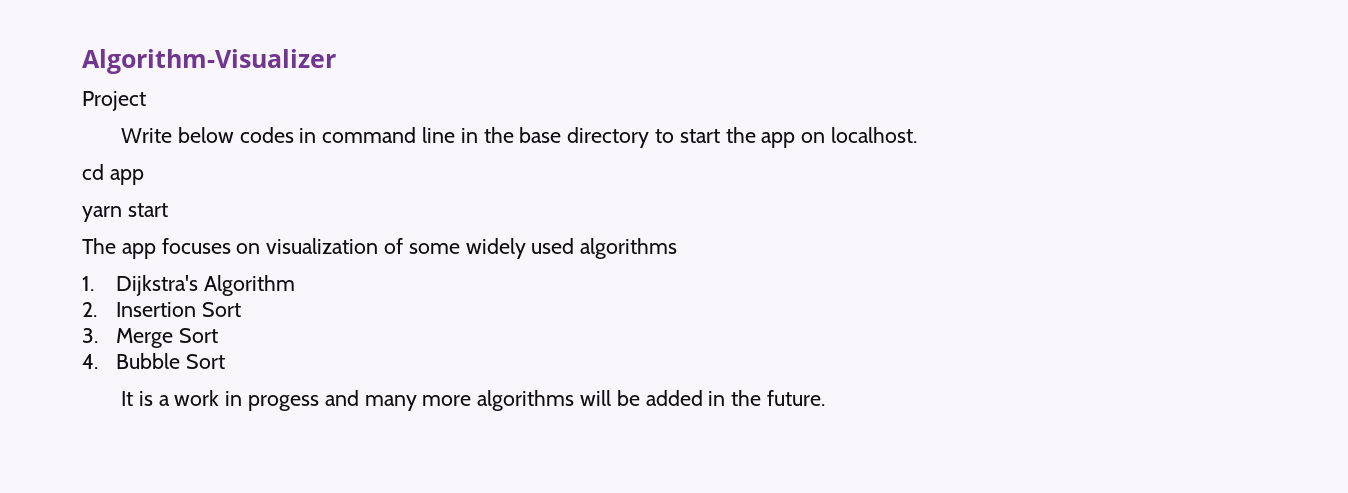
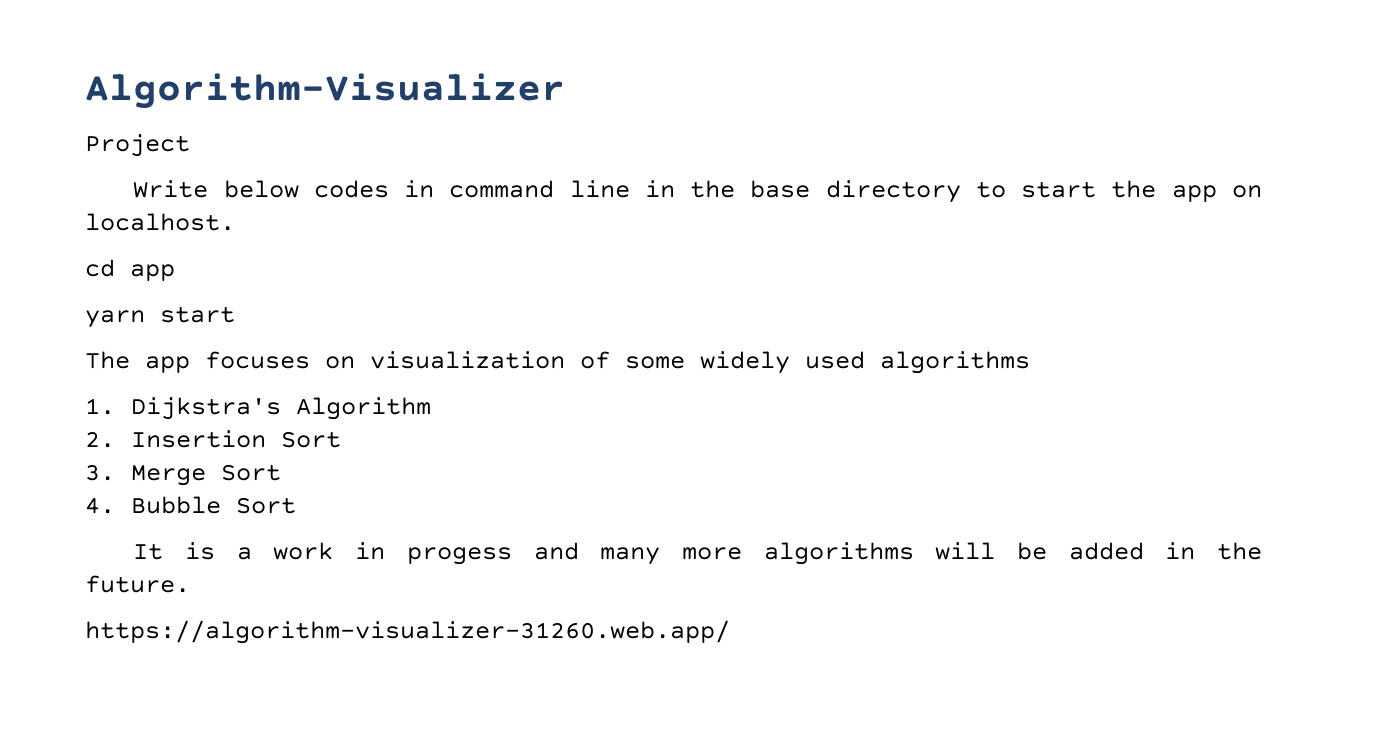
+ https://algorithm-visualizer-31260.web.app/

